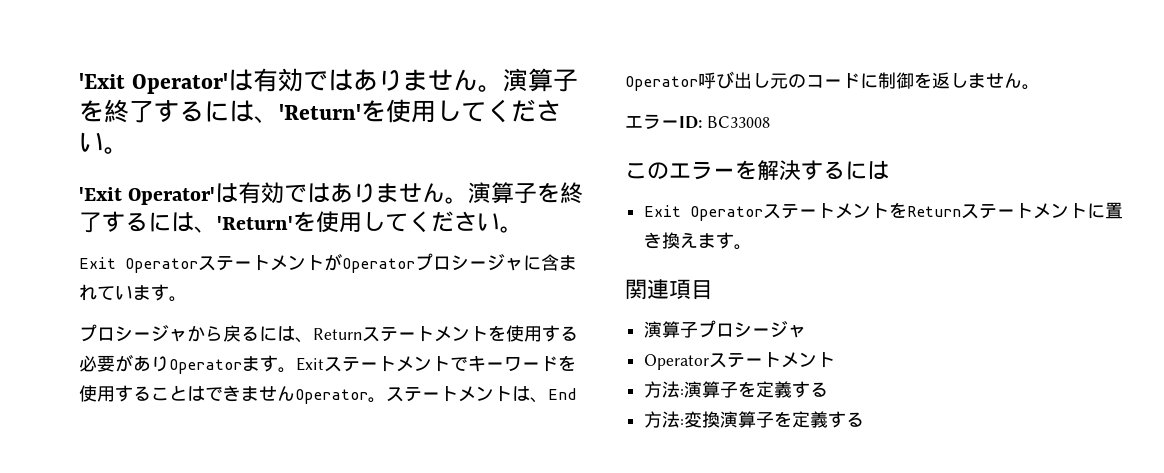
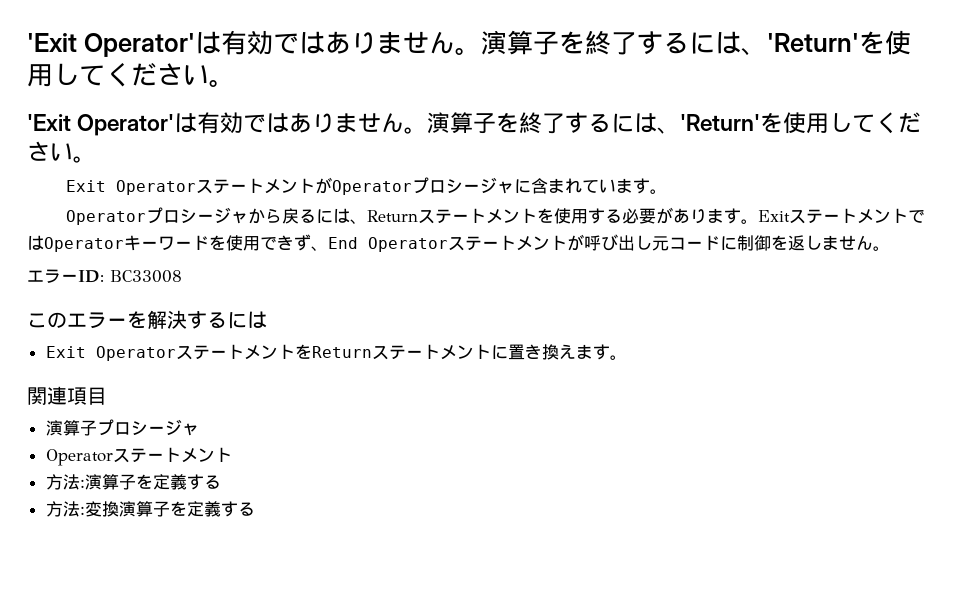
- プロシージャから戻るには、Returnステートメントを使用する必要がありOperatorます。
+ Operatorプロシージャから戻るには、Returnステートメントを使用する必要があります。
- Exitステートメントでキーワードを使用することはできませんOperator。ステートメントは、End Operator呼び出し元のコードに制御を返しません。
+ ExitステートメントではOperatorキーワードを使用できず、End Operatorステートメントが呼び出し元コードに制御を返しません。

